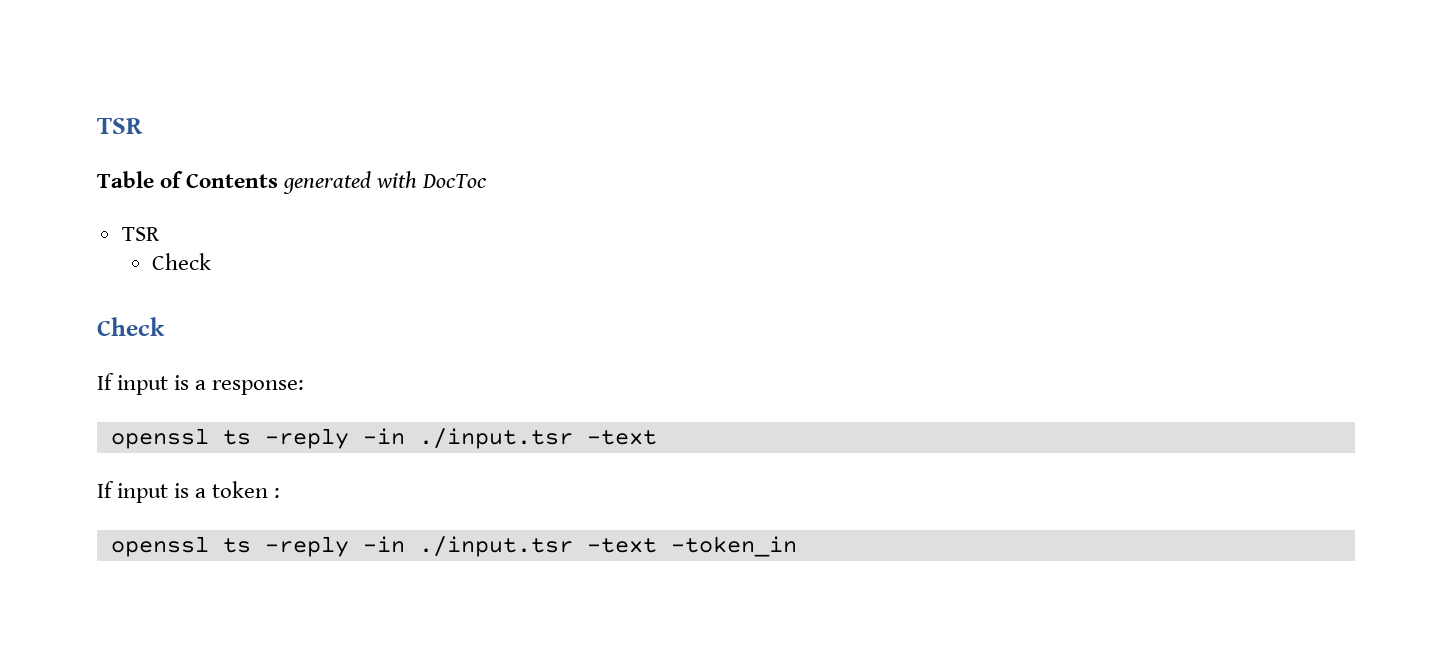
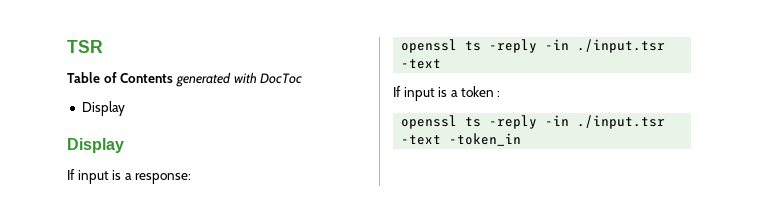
  Table of Contents generated with DocToc
- TSR
- Check
- Check
+ Display
+ Display

